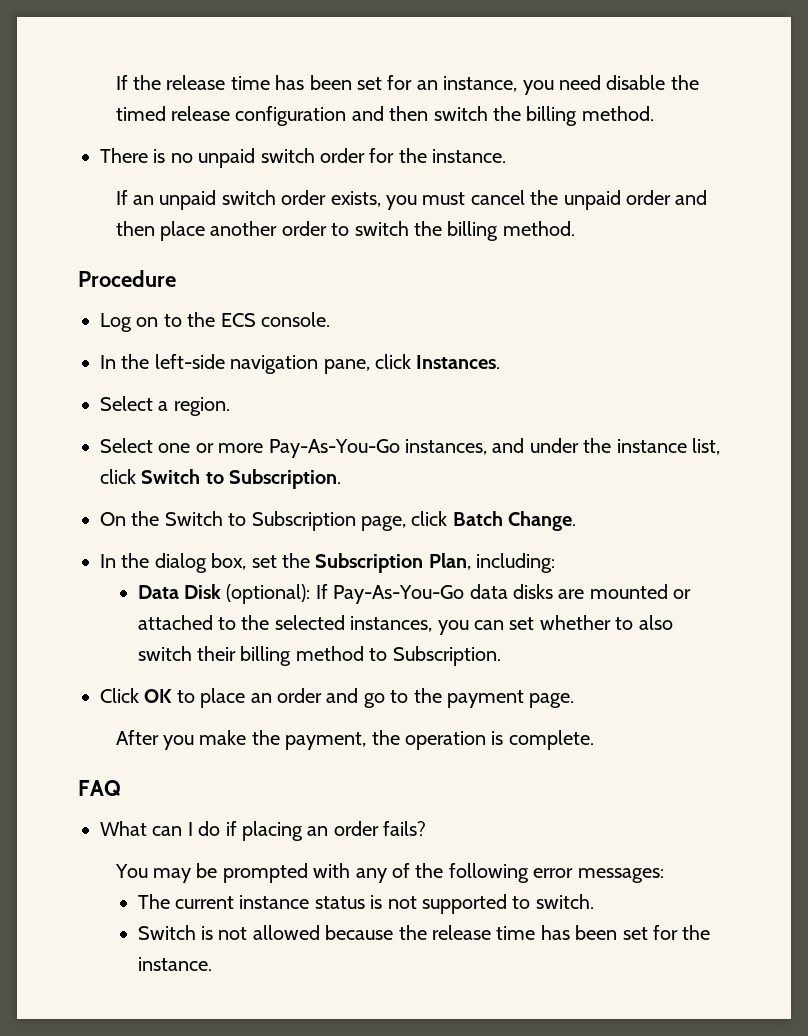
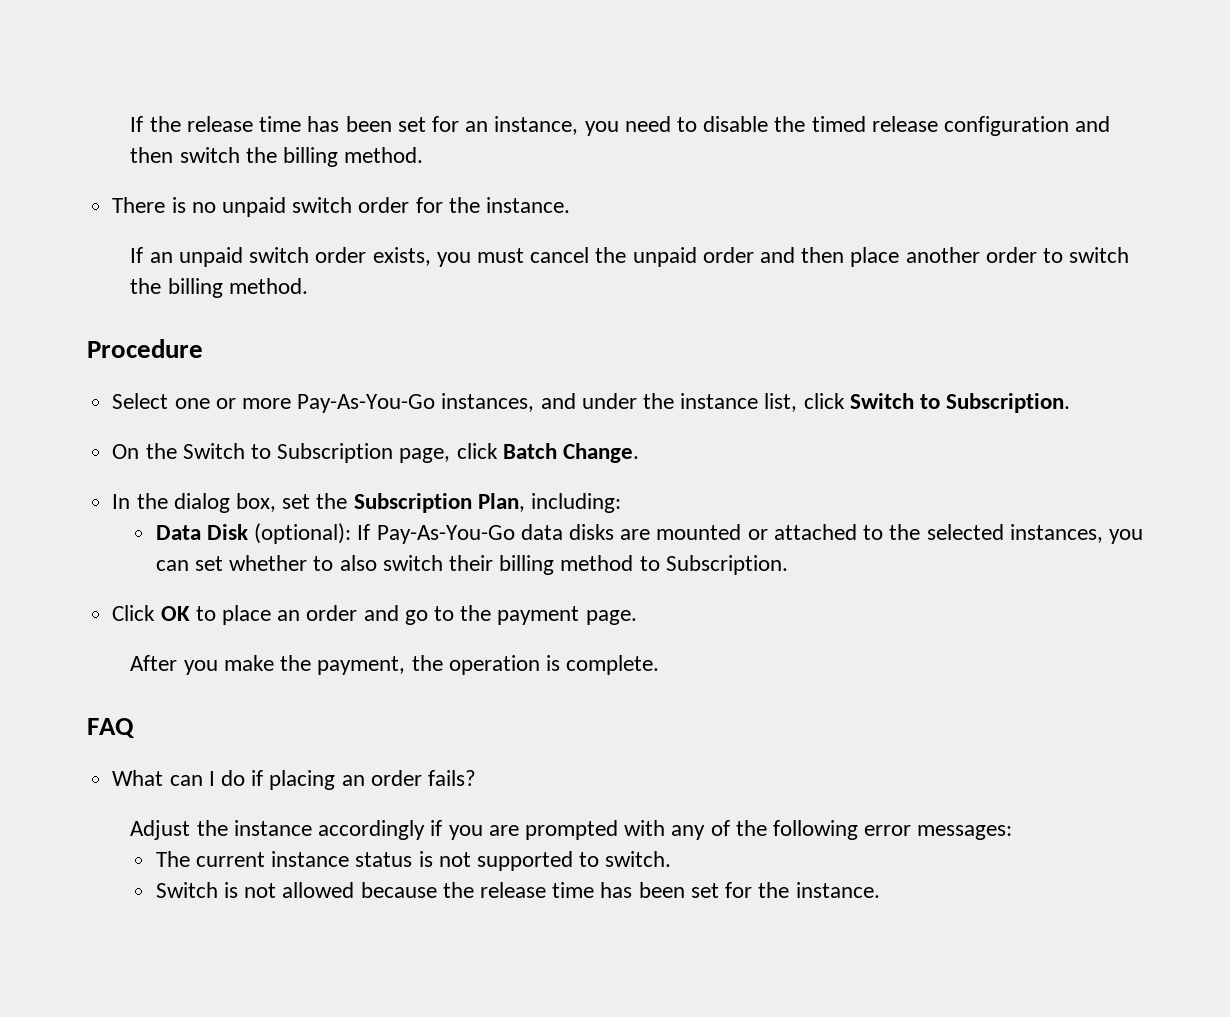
- If the release time has been set for an instance, you need disable the timed release configuration and then switch the billing method.
+ If the release time has been set for an instance, you need to disable the timed release configuration and then switch the billing method.
- Log on to the ECS console.
- In the left-side navigation pane, click Instances.
- Select a region.
- You may be prompted with any of the following error messages:
+ Adjust the instance accordingly if you are prompted with any of the following error messages:

